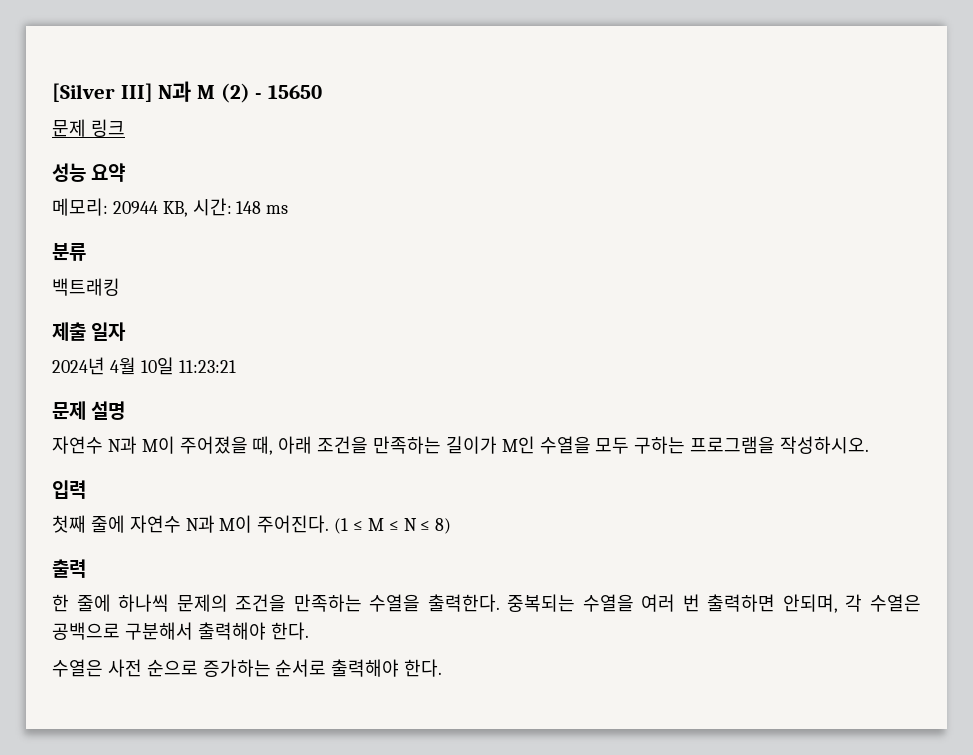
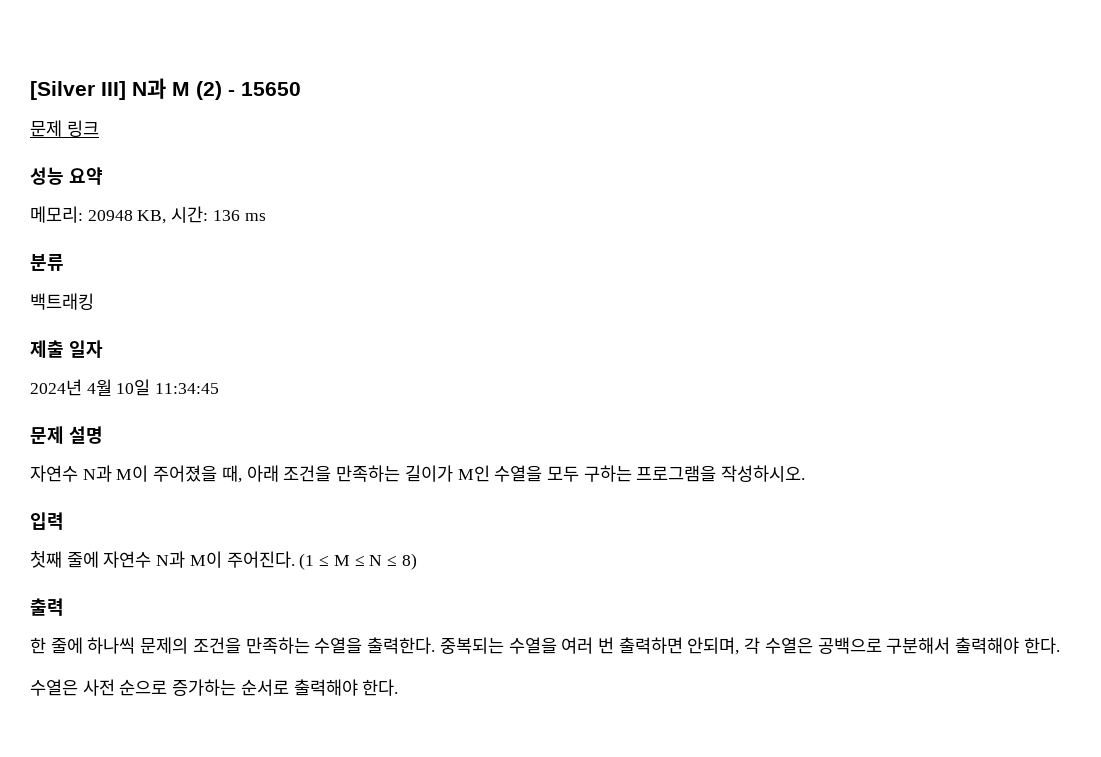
- 메모리: 20944 KB, 시간: 148 ms
+ 메모리: 20948 KB, 시간: 136 ms
- 2024년 4월 10일 11:23:21
+ 2024년 4월 10일 11:34:45

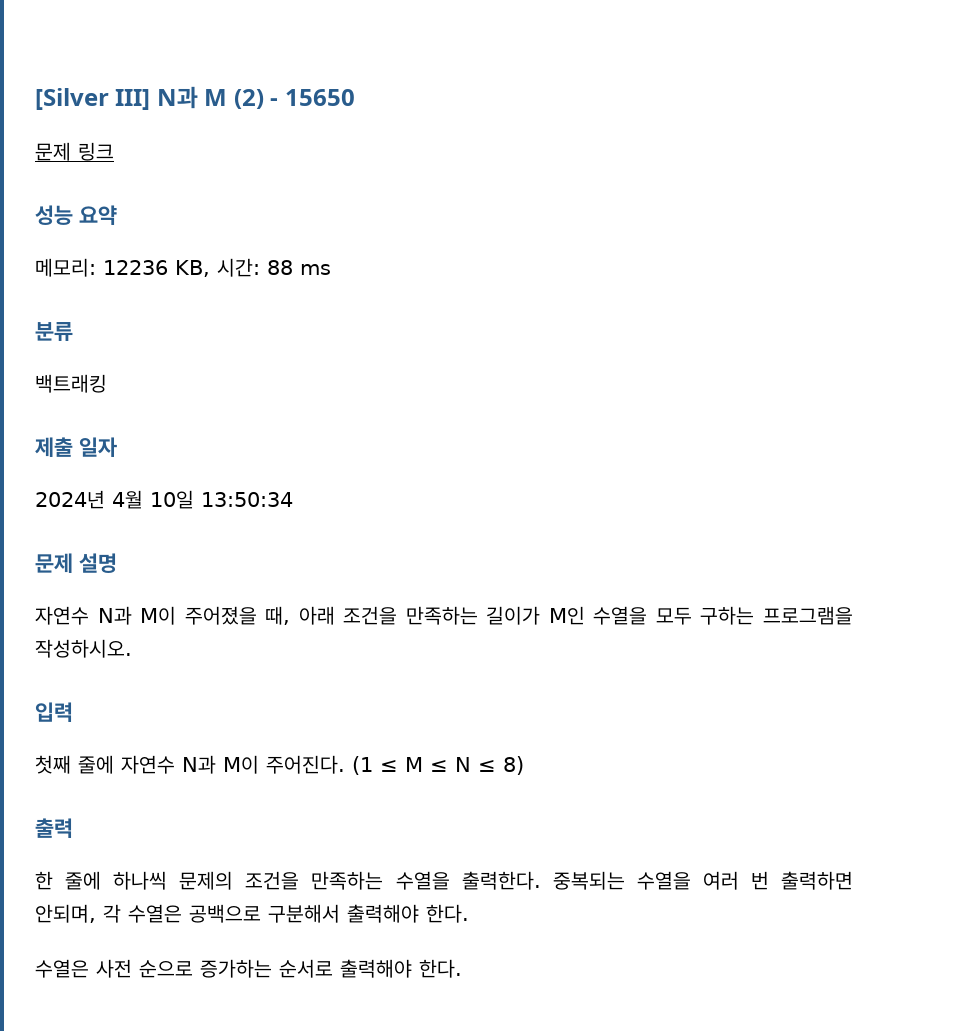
- 메모리: 20948 KB, 시간: 136 ms
+ 메모리: 12236 KB, 시간: 88 ms
- 2024년 4월 10일 11:34:45
+ 2024년 4월 10일 13:50:34

